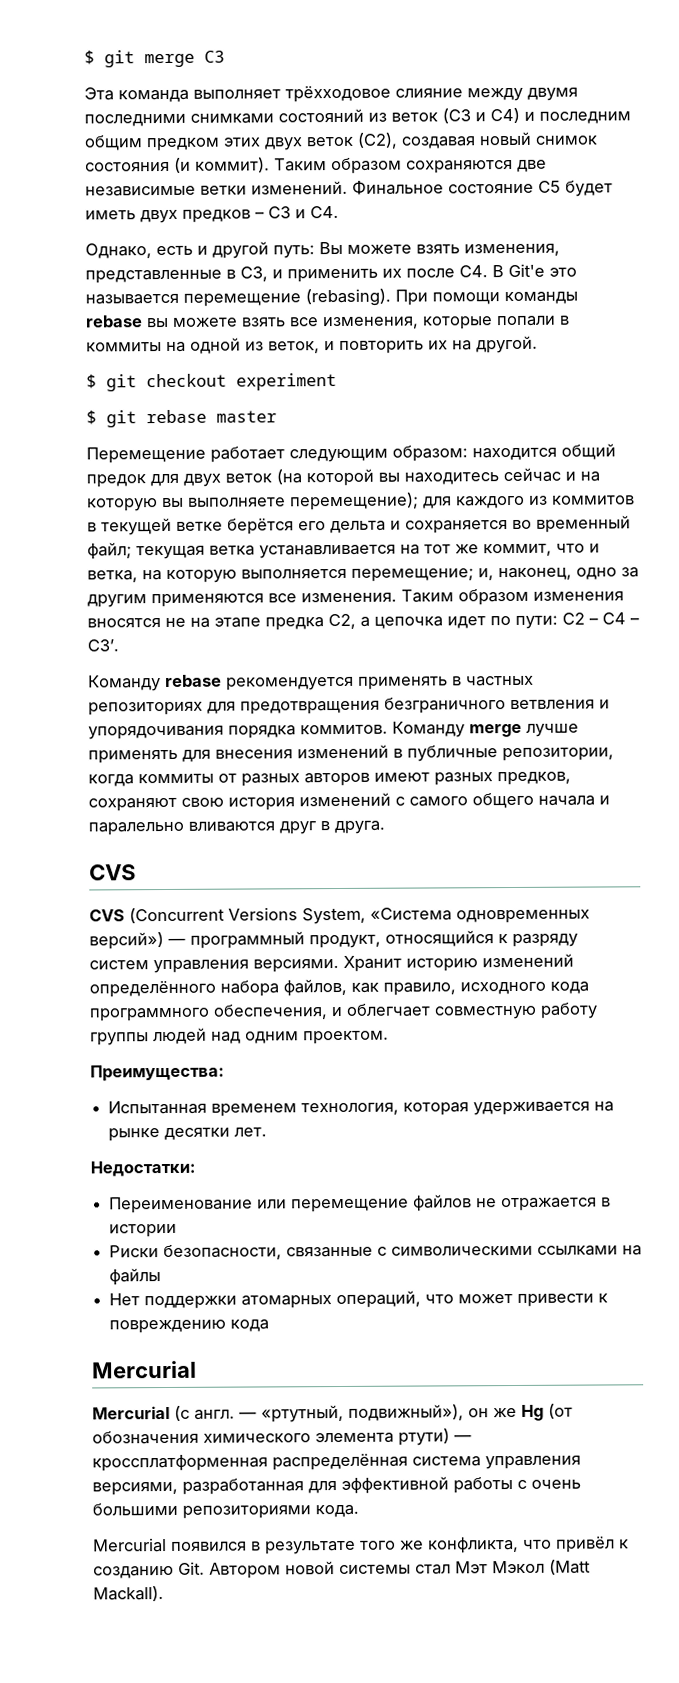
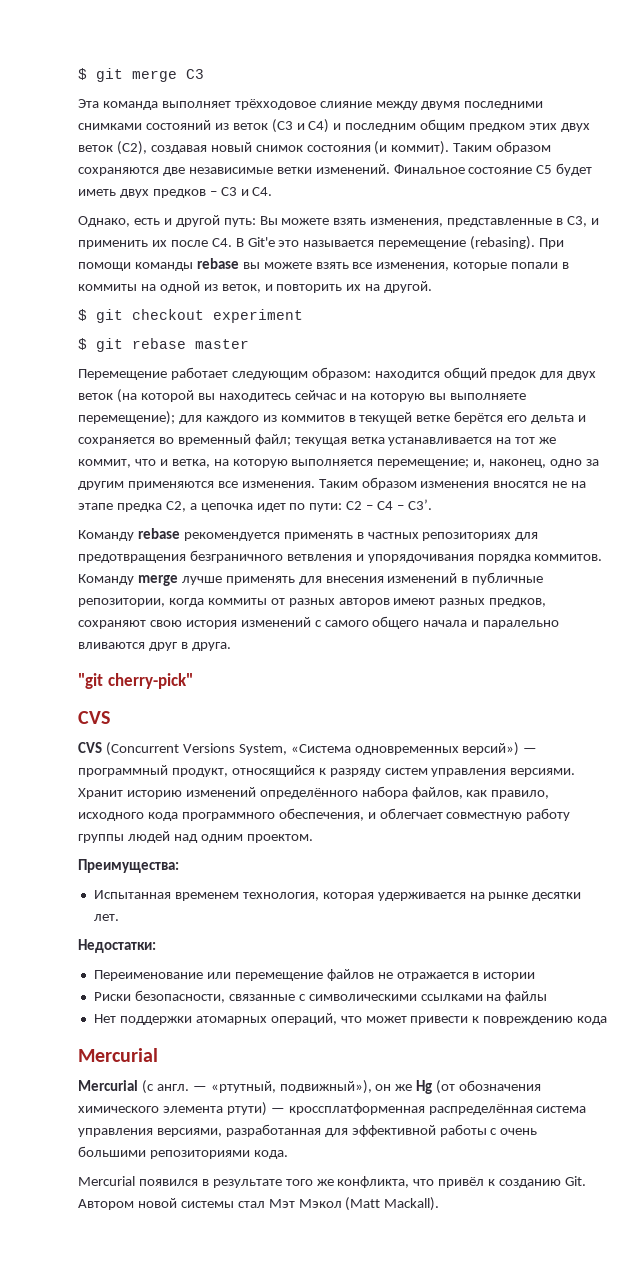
+ "git cherry-pick"

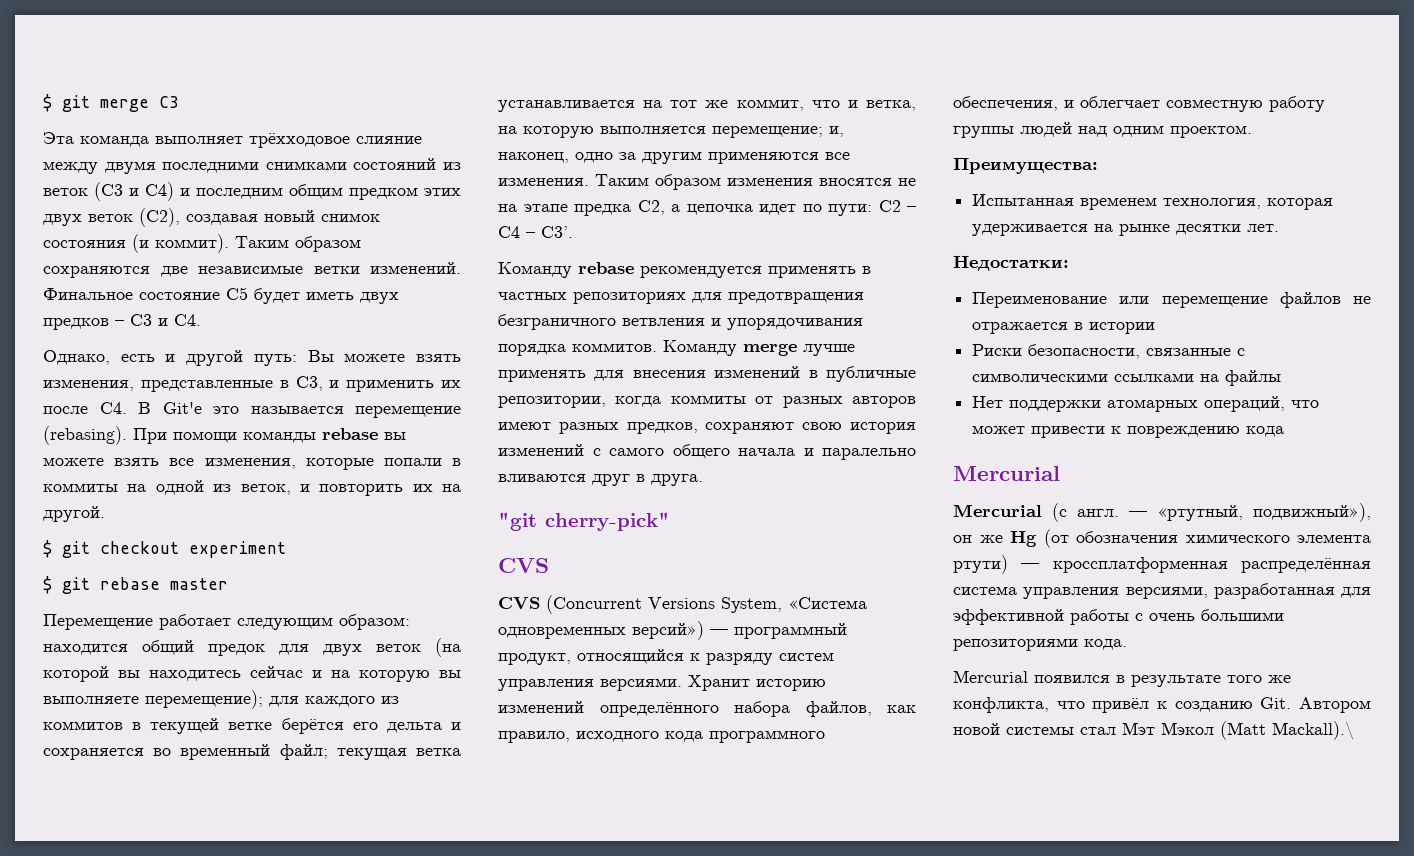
- Mercurial появился в результате того же конфликта, что привёл к созданию Git. Автором новой системы стал Мэт Мэкол (Matt Mackall).
+ Mercurial появился в результате того же конфликта, что привёл к созданию Git. Автором новой системы стал Мэт Мэкол (Matt Mackall).\

